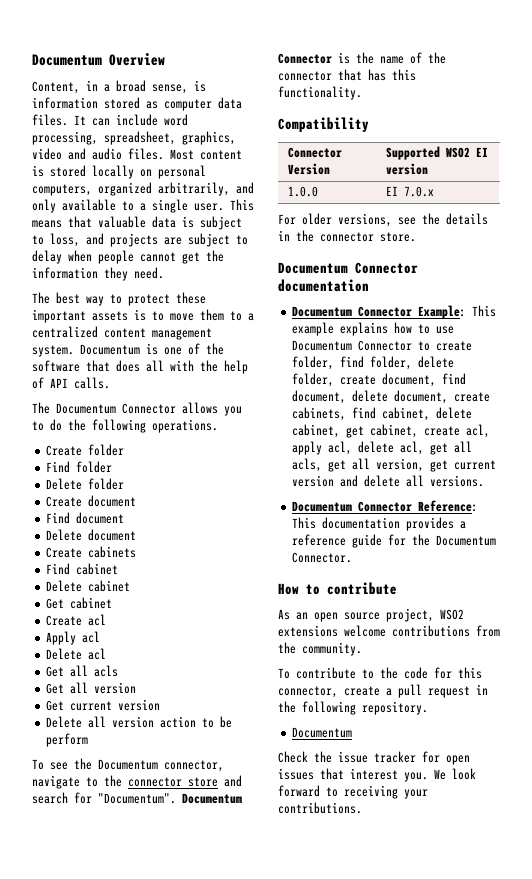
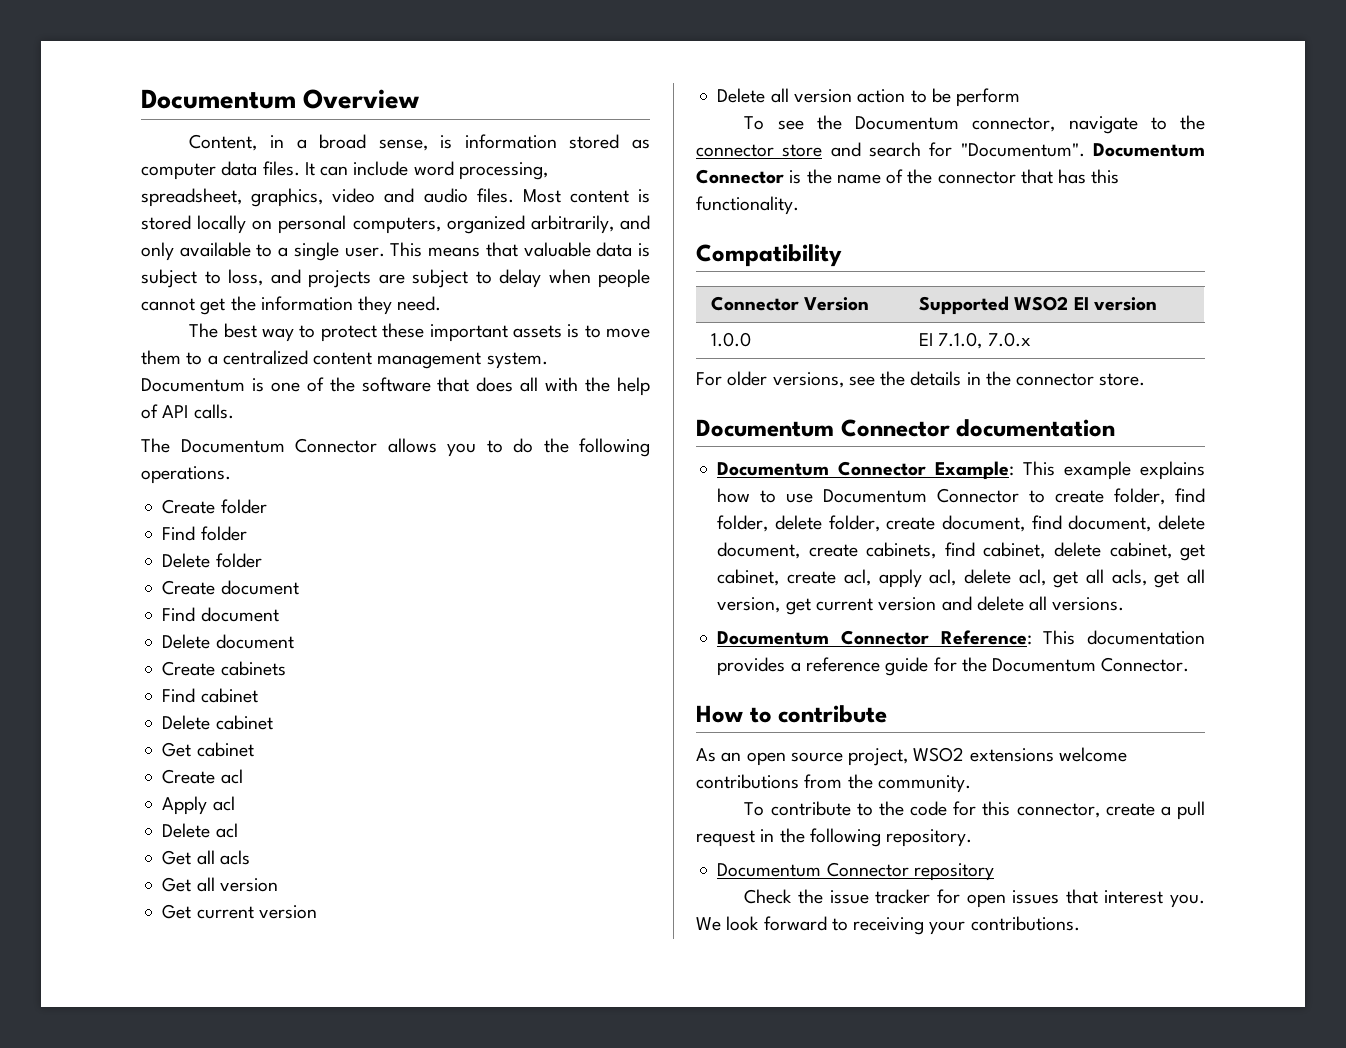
- 1.0.0 | EI 7.0.x
+ 1.0.0 | EI 7.1.0, 7.0.x
  To contribute to the code for this connector, create a pull request in the following repository.
- Documentum
+ Documentum Connector repository

